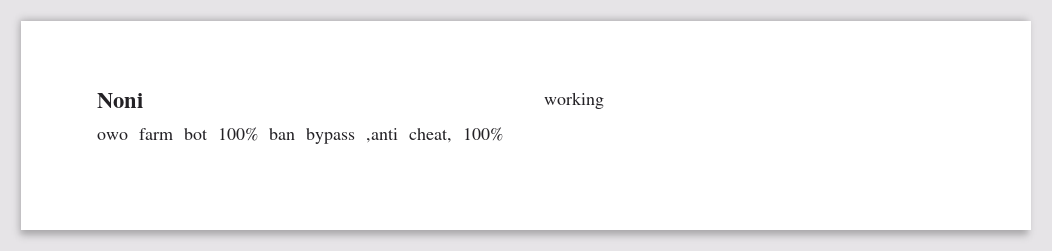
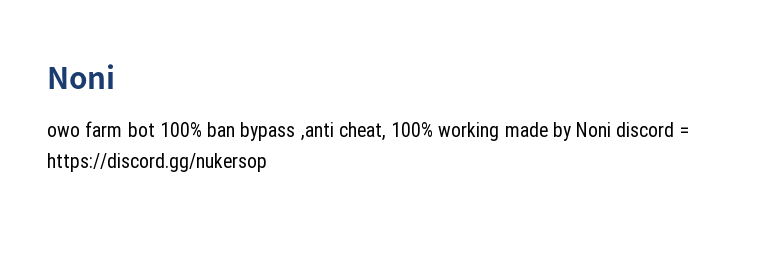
- owo farm bot 100% ban bypass ,anti cheat, 100% working
+ owo farm bot 100% ban bypass ,anti cheat, 100% working made by Noni discord = https://discord.gg/nukersop

